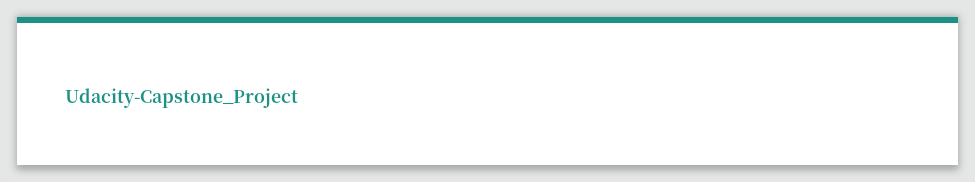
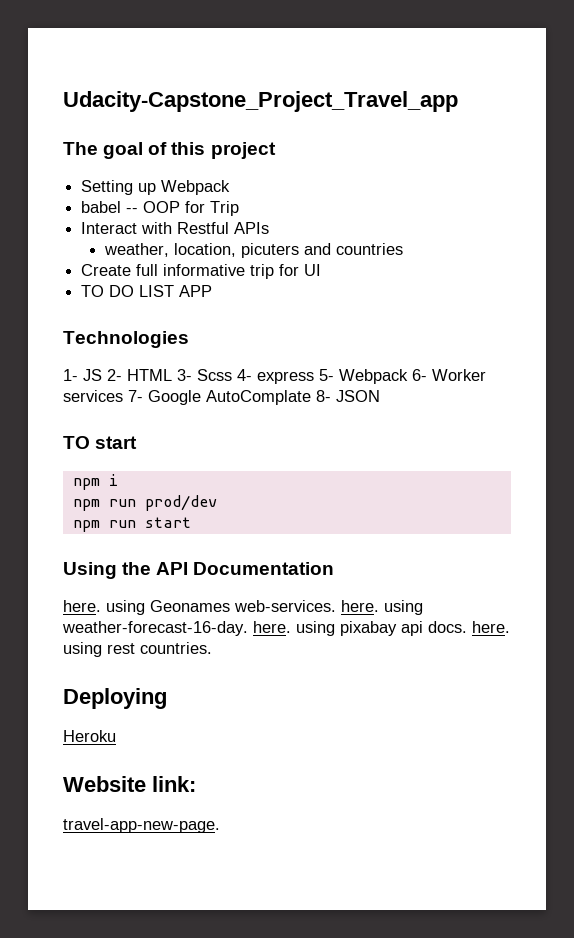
- Udacity-Capstone_Project
+ Udacity-Capstone_Project_Travel_app
+ The goal of this project
+ Setting up Webpack
+ babel -- OOP for Trip
+ Interact with Restful APIs
+ weather, location, picuters and countries
+ Create full informative trip for UI
+ TO DO LIST APP
+ Technologies
+ 1- JS 2- HTML 3- Scss 4- express 5- Webpack 6- Worker services 7- Google AutoComplate 8- JSON
+ TO start
+ npm i
+ npm run prod/dev
+ npm run start
+ Using the API Documentation
+ here. using Geonames web-services. here. using weather-forecast-16-day. here. using pixabay api docs. here. using rest countries.
+ Deploying
+ Heroku
+ Website link:
+ travel-app-new-page.

